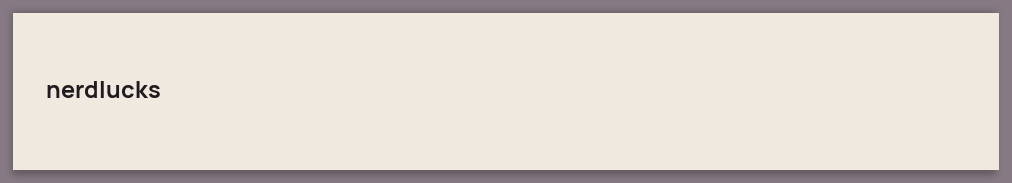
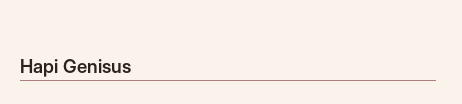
- nerdlucks
+ Hapi Genisus

